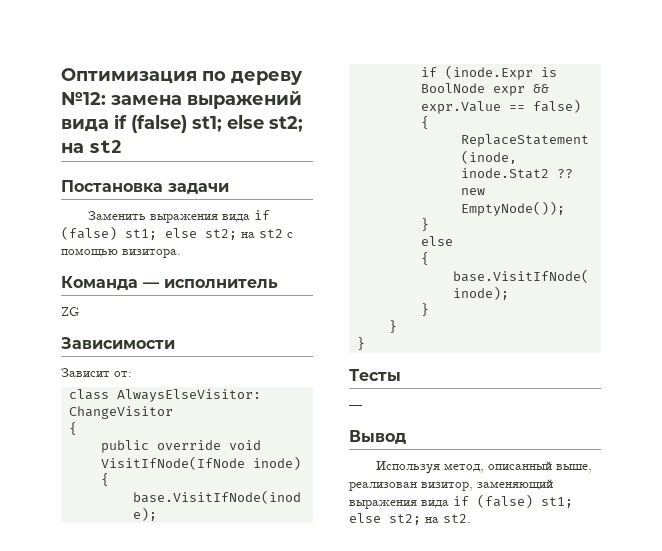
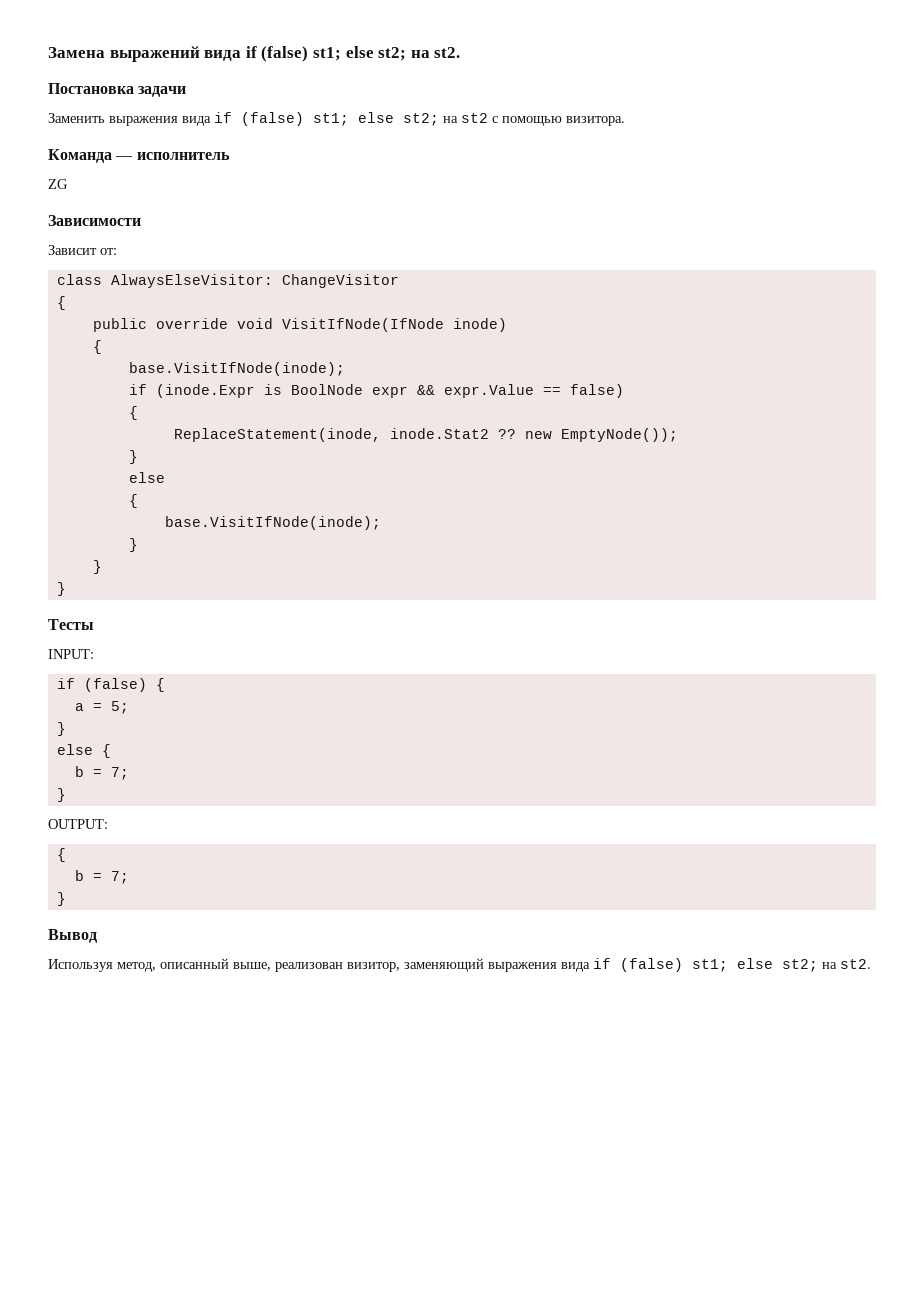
- Оптимизация по дереву №12: замена выражений вида if (false) st1; else st2; на st2
+ Замена выражений вида if (false) st1; else st2; на st2.
  Тесты
- —
+ INPUT:
+ if (false) {
+ a = 5;
+ }
+ else {
+ b = 7;
+ }
+ OUTPUT:
+ {
+ b = 7;
+ }

